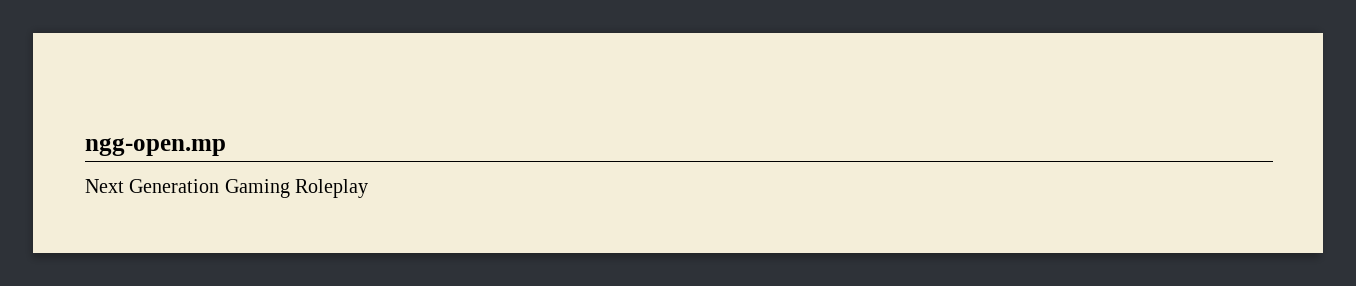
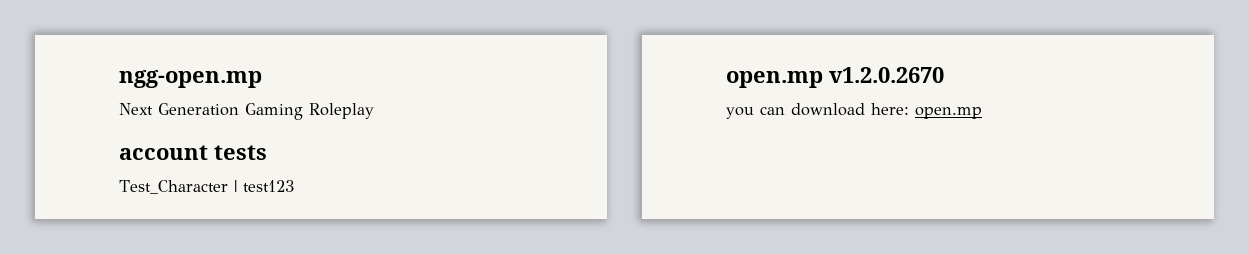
+ account tests
+ Test_Character | test123
+ open.mp v1.2.0.2670
+ you can download here: open.mp

